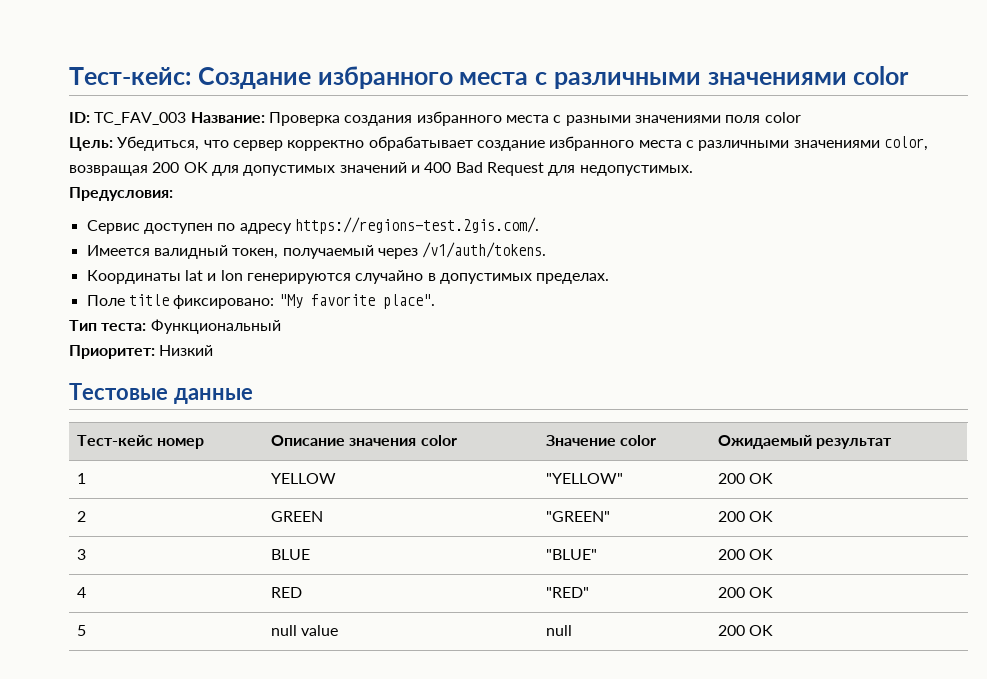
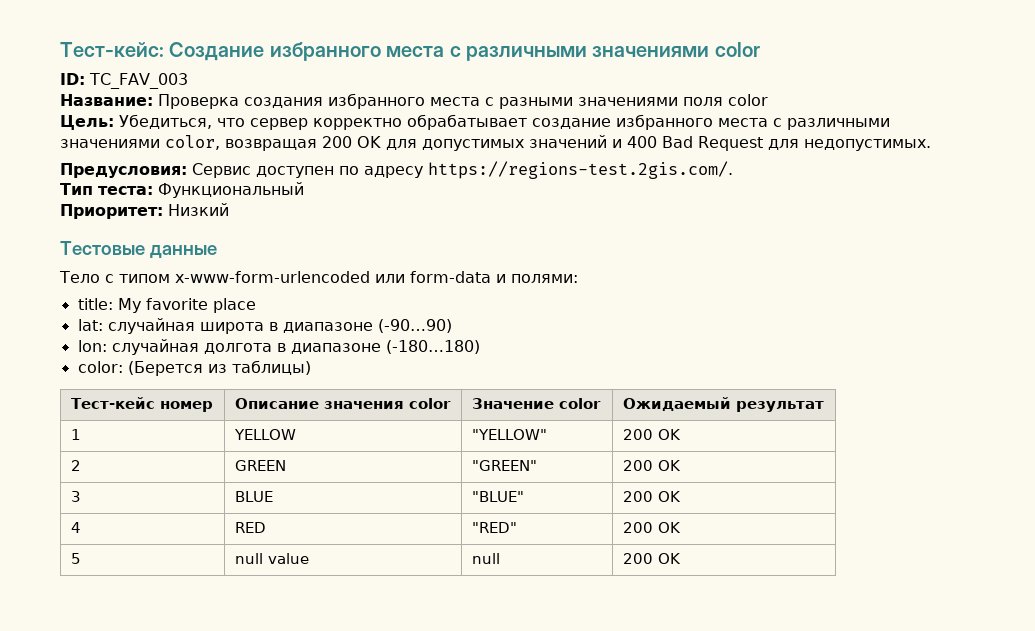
- ID: TC_FAV_003 Название: Проверка создания избранного места с разными значениями поля color
+ ID: TC_FAV_003
+ Название: Проверка создания избранного места с разными значениями поля color
- Предусловия:
- Сервис доступен по адресу https://regions-test.2gis.com/.
+ Предусловия: Сервис доступен по адресу https://regions-test.2gis.com/.
- Имеется валидный токен, получаемый через /v1/auth/tokens.
- Координаты lat и lon генерируются случайно в допустимых пределах.
- Поле title фиксировано: "My favorite place".
+ Тело с типом x-www-form-urlencoded или form-data и полями:
+ title: My favorite place
+ lat: случайная широта в диапазоне (-90…90)
+ lon: случайная долгота в диапазоне (-180…180)
+ color: (Берется из таблицы)

